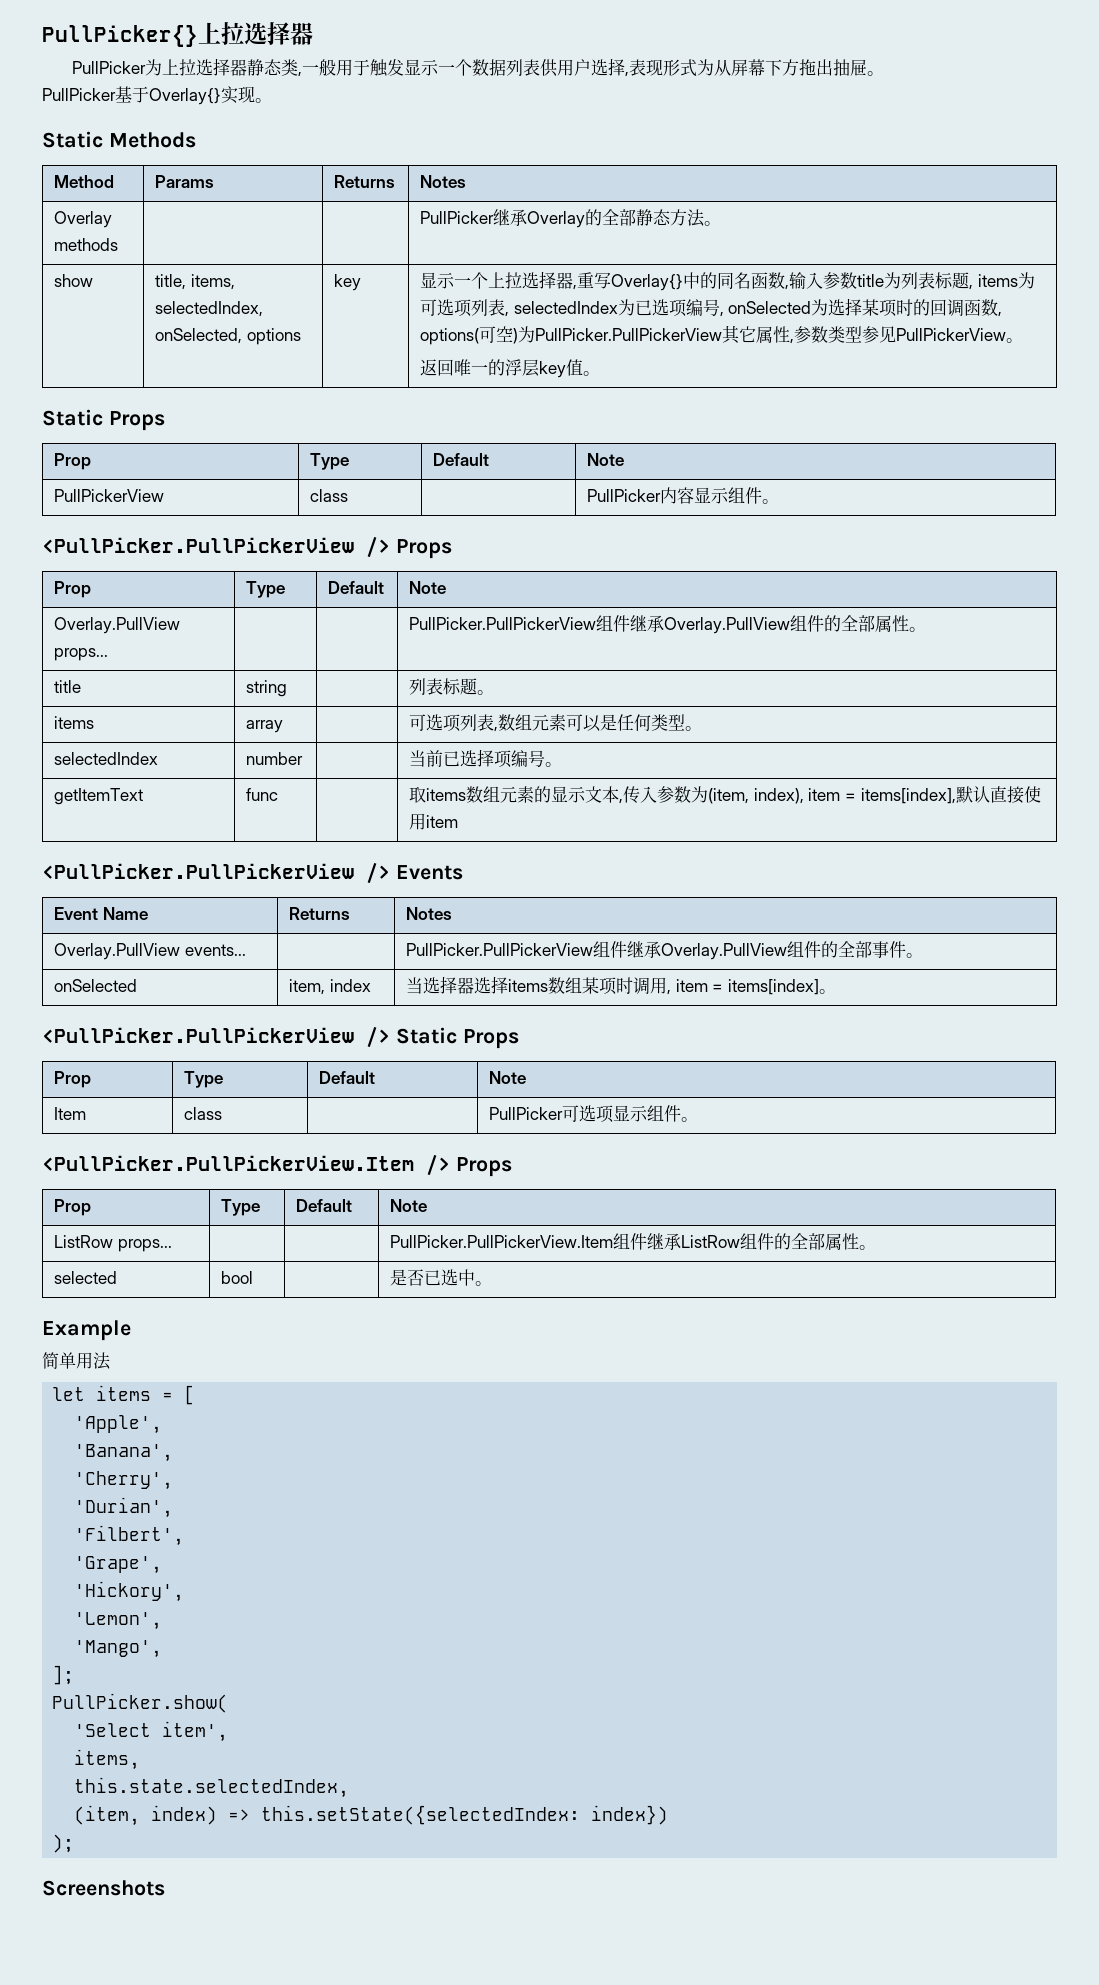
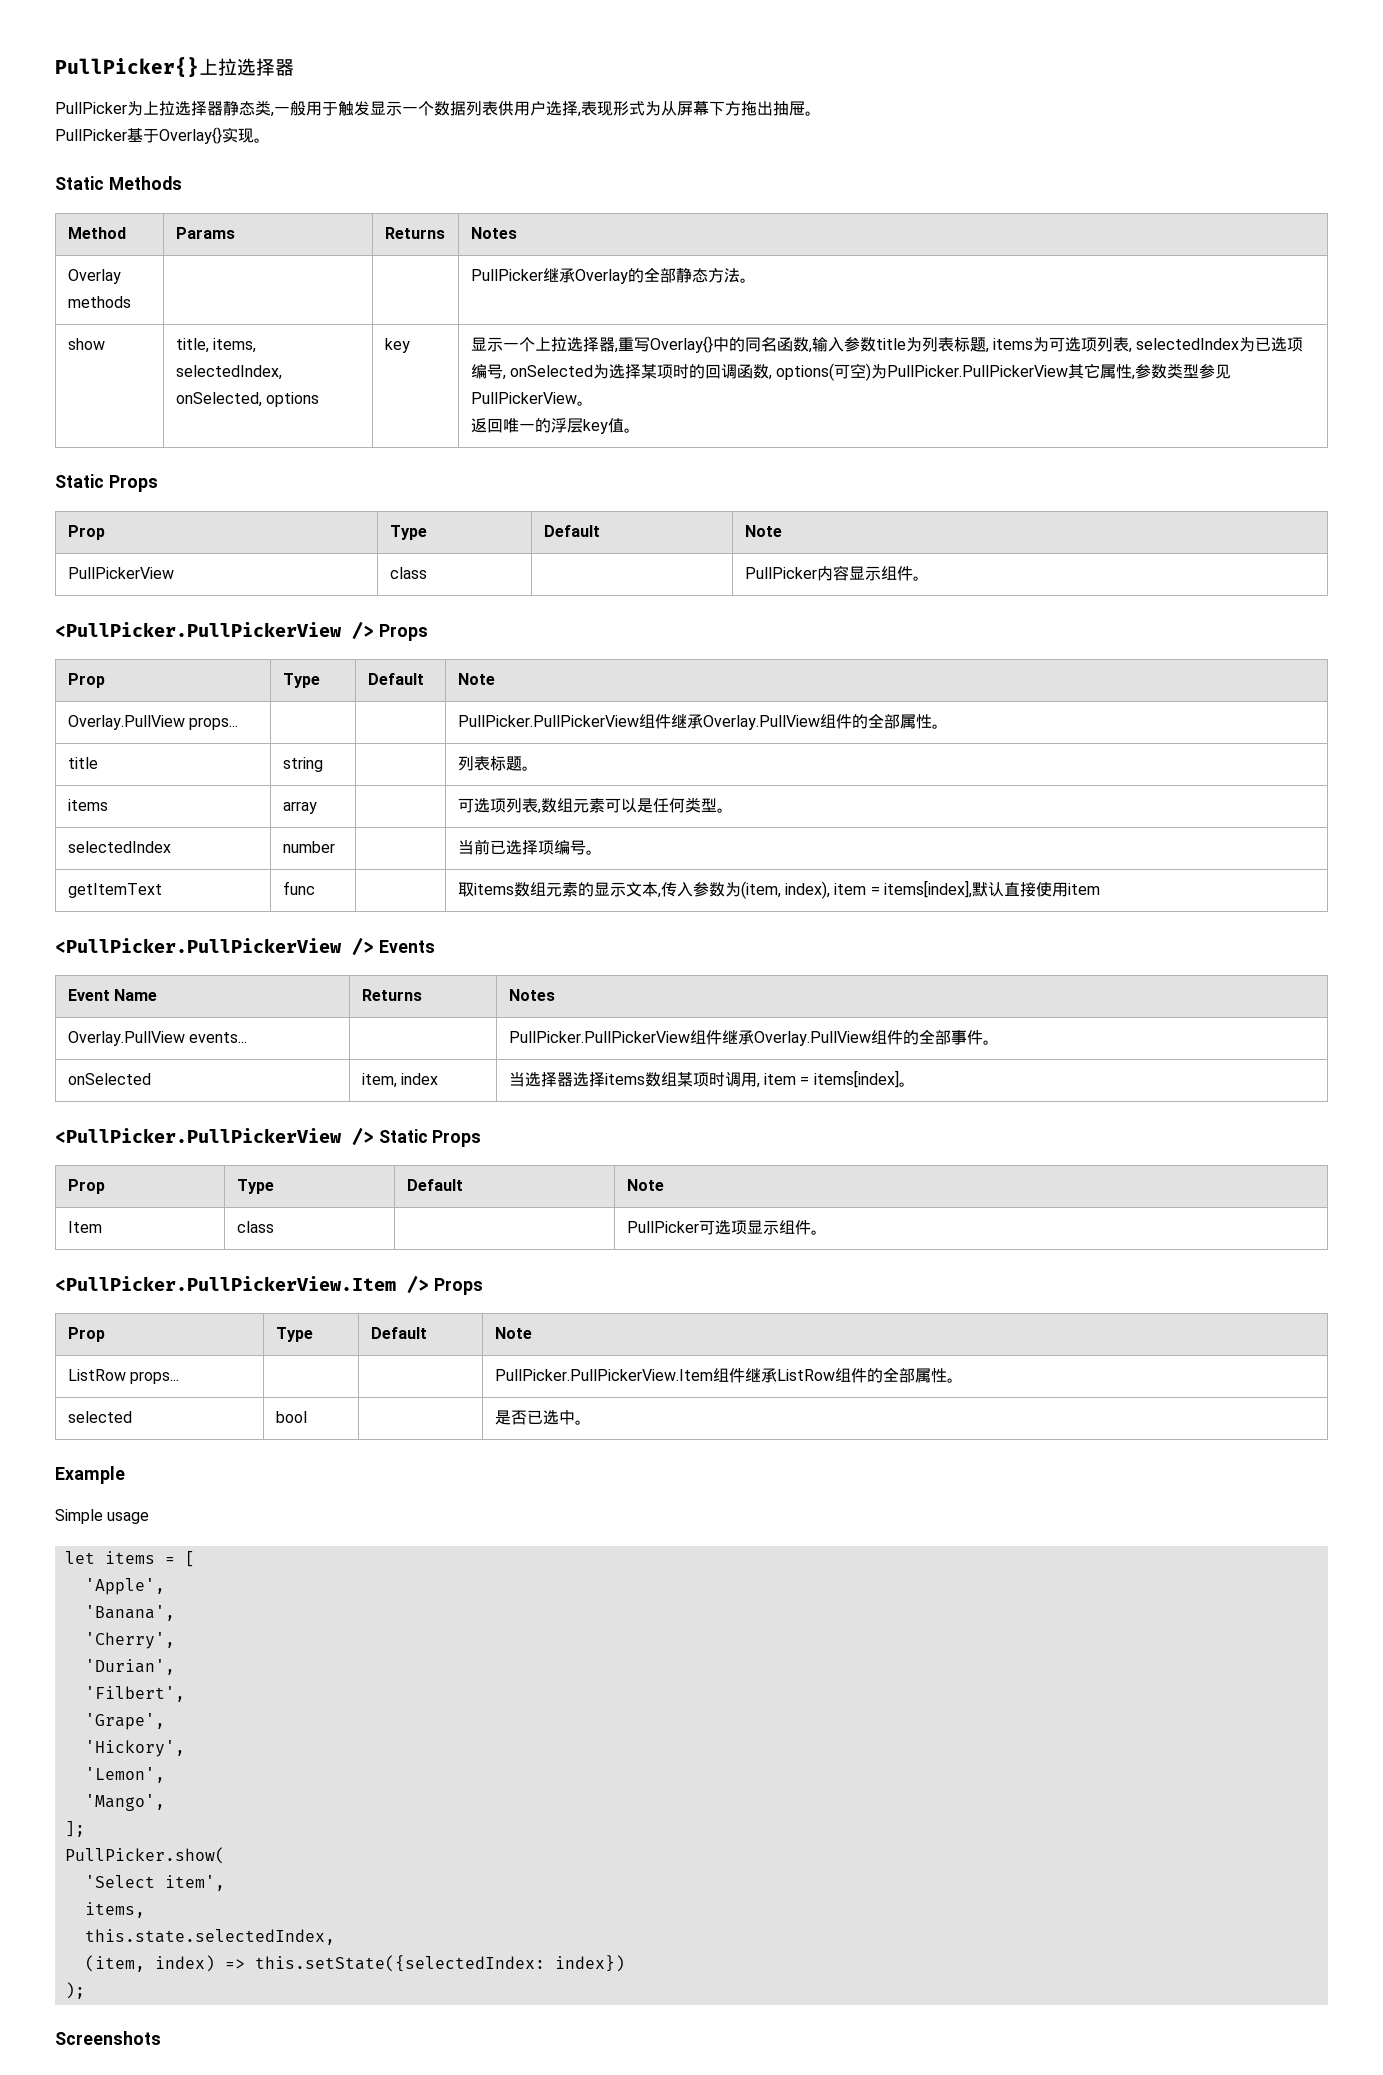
- 简单用法
+ Simple usage

